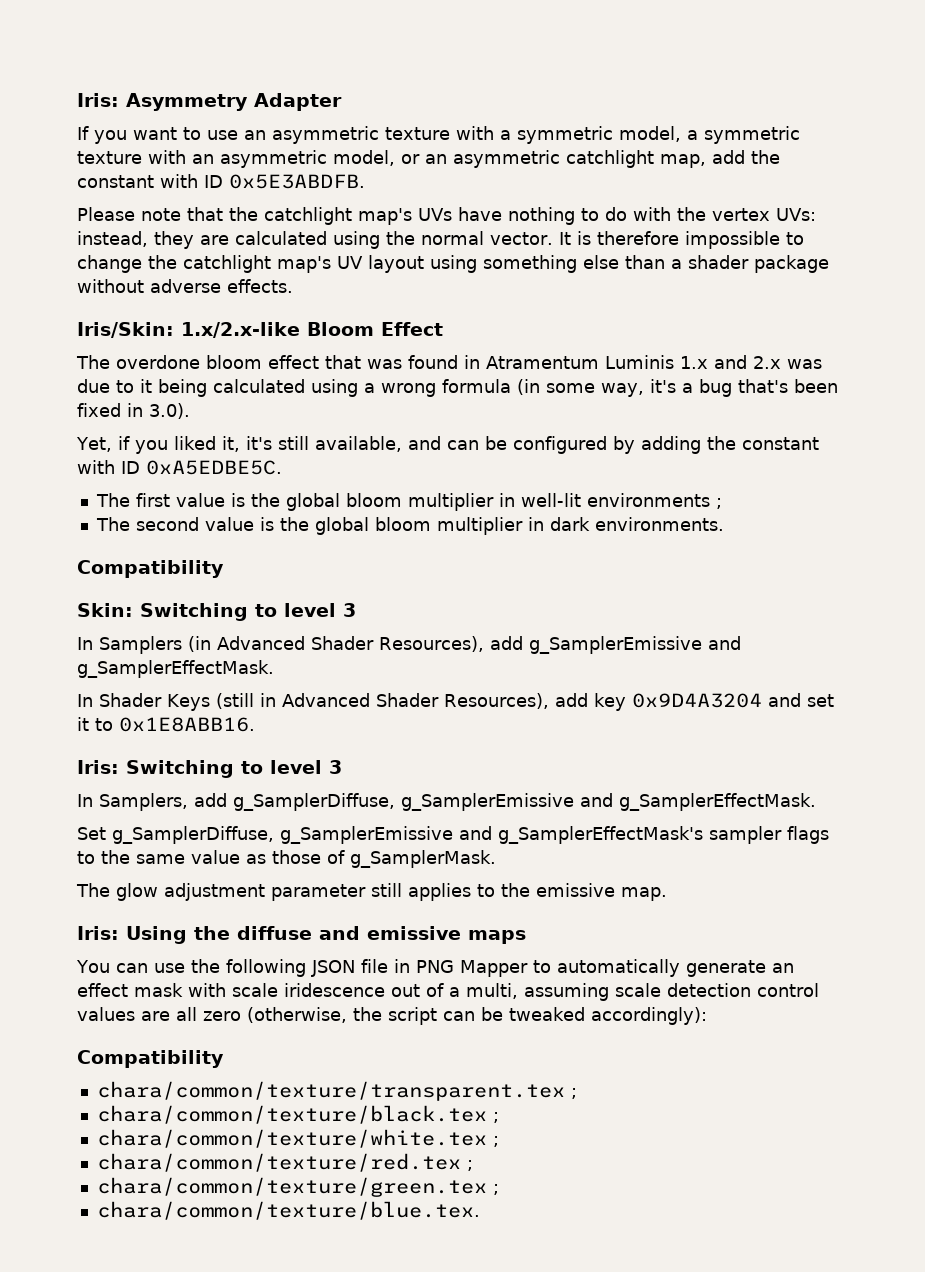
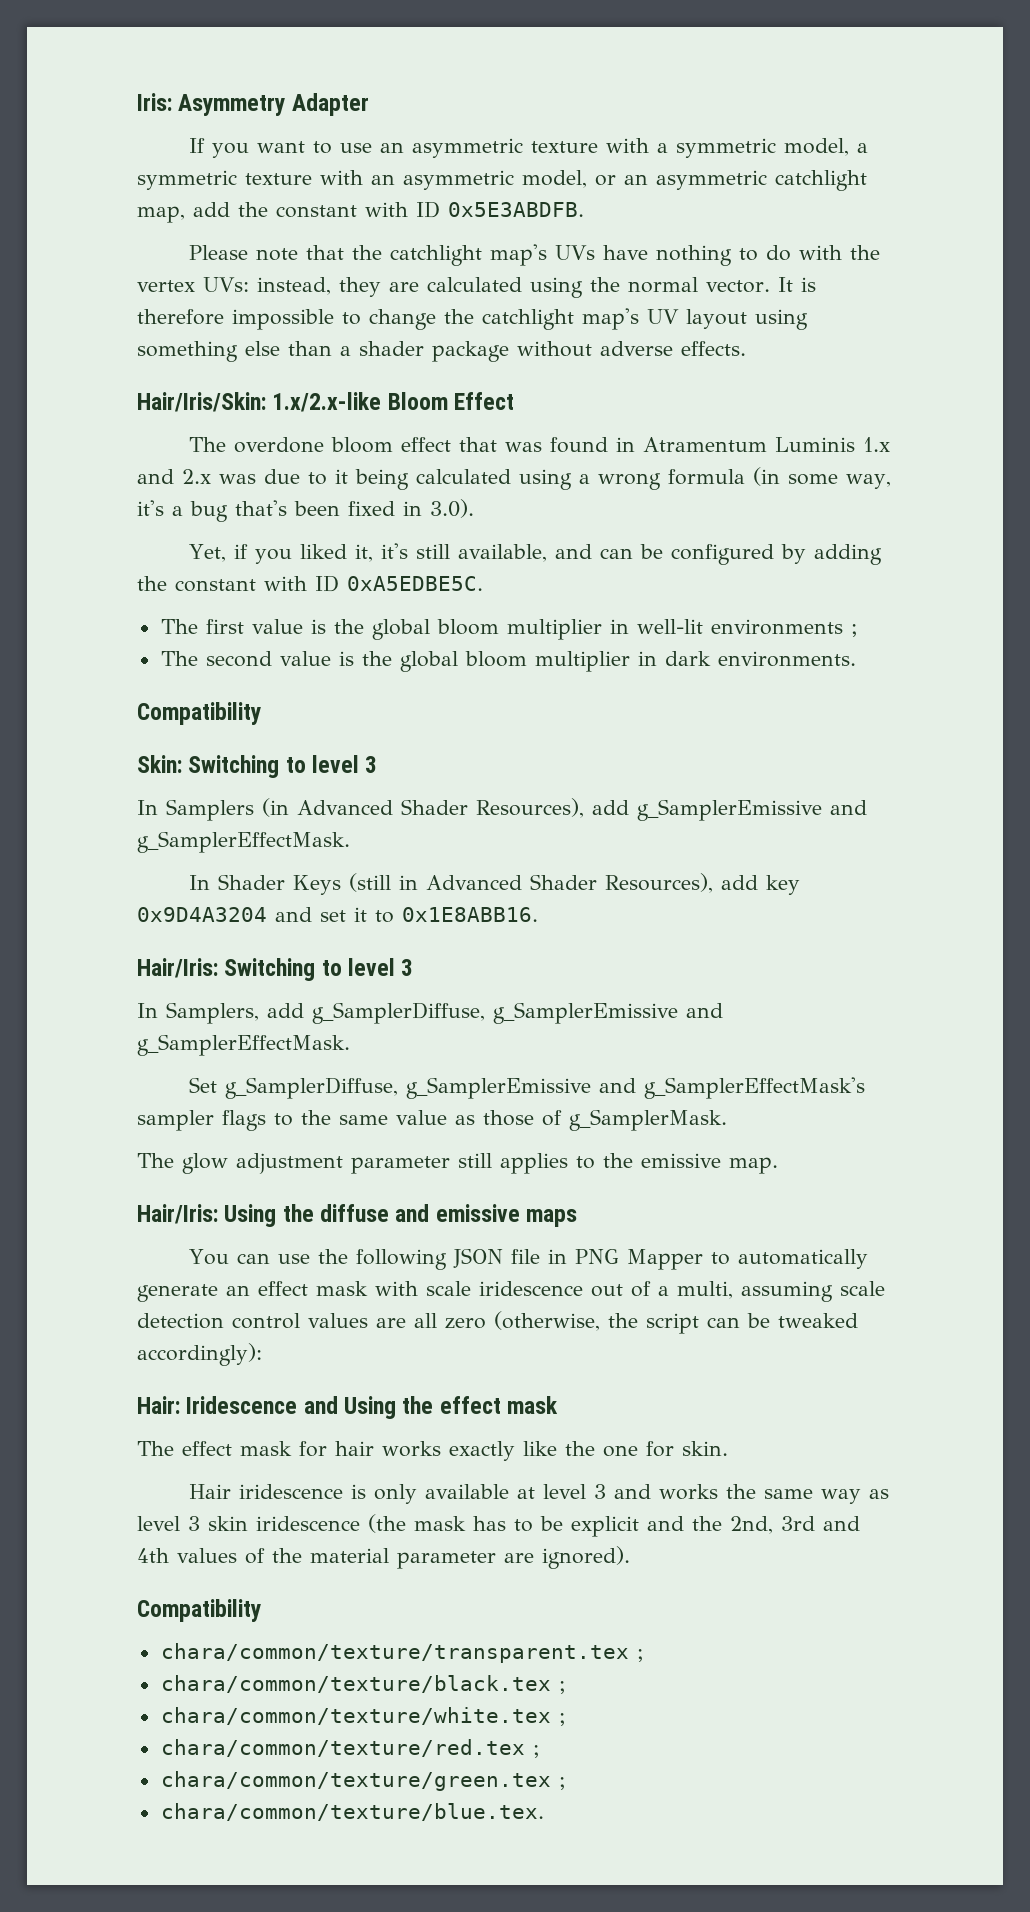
- Iris/Skin: 1.x/2.x-like Bloom Effect
+ Hair/Iris/Skin: 1.x/2.x-like Bloom Effect
- Iris: Switching to level 3
+ Hair/Iris: Switching to level 3
- Iris: Using the diffuse and emissive maps
+ Hair/Iris: Using the diffuse and emissive maps
+ Hair: Iridescence and Using the effect mask
+ The effect mask for hair works exactly like the one for skin.
+ Hair iridescence is only available at level 3 and works the same way as level 3 skin iridescence (the mask has to be explicit and the 2nd, 3rd and 4th values of the material parameter are ignored).

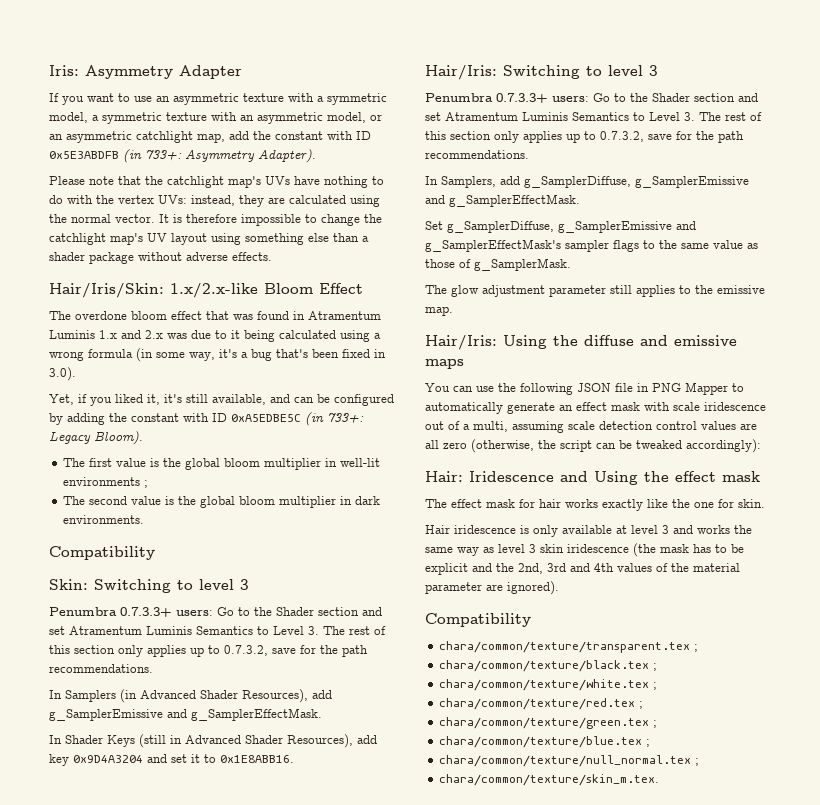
- If you want to use an asymmetric texture with a symmetric model, a symmetric texture with an asymmetric model, or an asymmetric catchlight map, add the constant with ID 0x5E3ABDFB.
+ If you want to use an asymmetric texture with a symmetric model, a symmetric texture with an asymmetric model, or an asymmetric catchlight map, add the constant with ID 0x5E3ABDFB (in 733+: Asymmetry Adapter).
- Yet, if you liked it, it's still available, and can be configured by adding the constant with ID 0xA5EDBE5C.
+ Yet, if you liked it, it's still available, and can be configured by adding the constant with ID 0xA5EDBE5C (in 733+: Legacy Bloom).
  Skin: Switching to level 3
+ Penumbra 0.7.3.3+ users: Go to the Shader section and set Atramentum Luminis Semantics to Level 3. The rest of this section only applies up to 0.7.3.2, save for the path recommendations.
  Hair/Iris: Switching to level 3
+ Penumbra 0.7.3.3+ users: Go to the Shader section and set Atramentum Luminis Semantics to Level 3. The rest of this section only applies up to 0.7.3.2, save for the path recommendations.
- chara/common/texture/blue.tex.
+ chara/common/texture/blue.tex ;
+ chara/common/texture/null_normal.tex ;
+ chara/common/texture/skin_m.tex.

